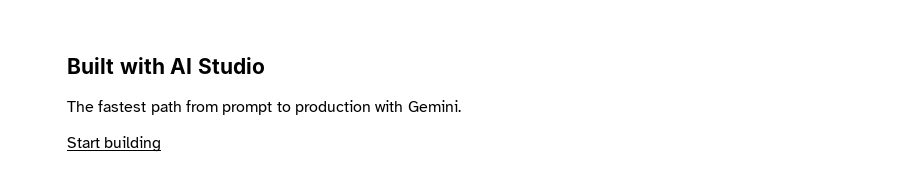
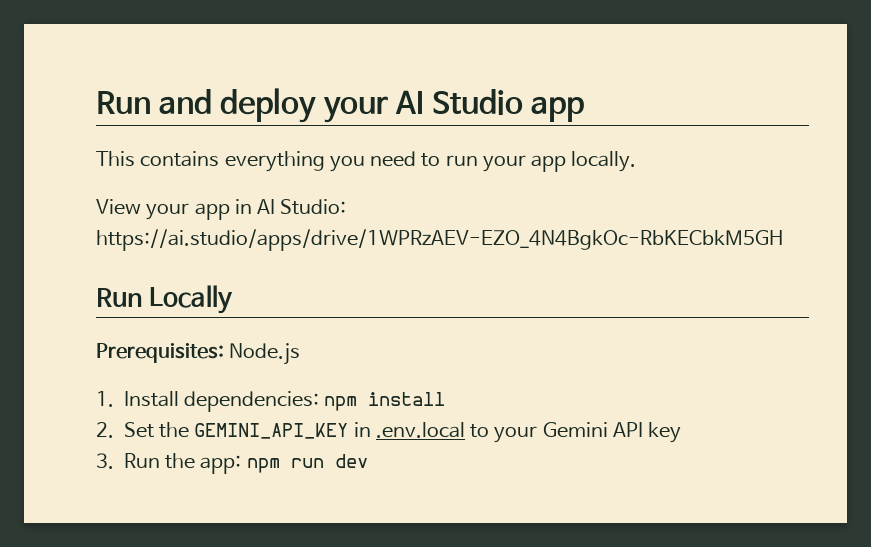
- Built with AI Studio
- The fastest path from prompt to production with Gemini.
- Start building
+ Run and deploy your AI Studio app
+ This contains everything you need to run your app locally.
+ View your app in AI Studio: https://ai.studio/apps/drive/1WPRzAEV-EZO_4N4BgkOc-RbKECbkM5GH
+ Run Locally
+ Prerequisites: Node.js
+ 1. Install dependencies: npm install
+ 2. Set the GEMINI_API_KEY in .env.local to your Gemini API key
+ 3. Run the app: npm run dev

